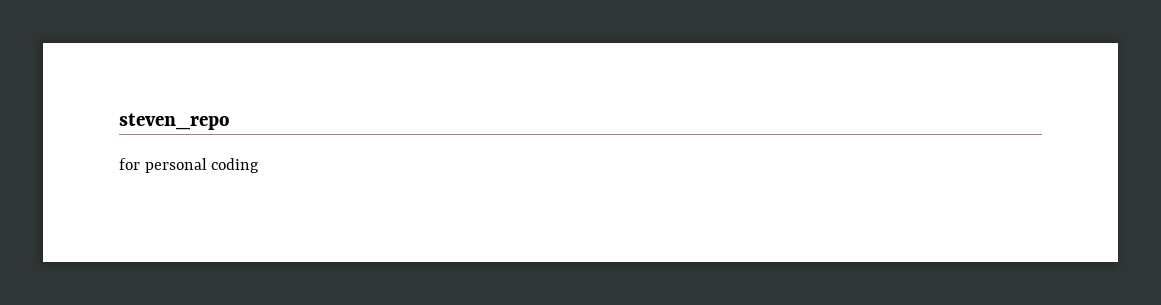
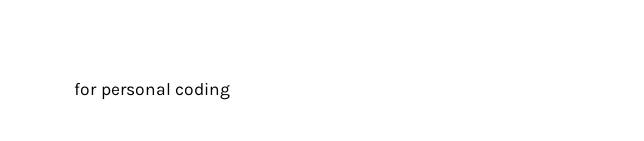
- steven_repo

